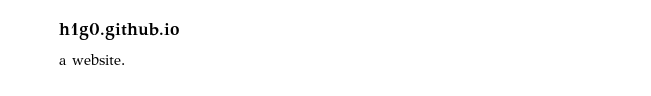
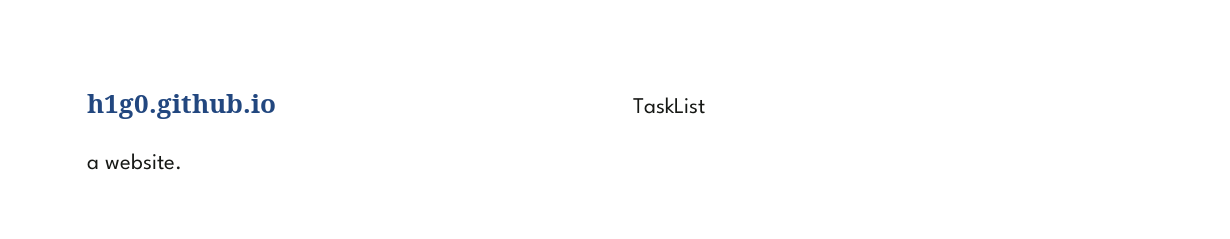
+ TaskList

